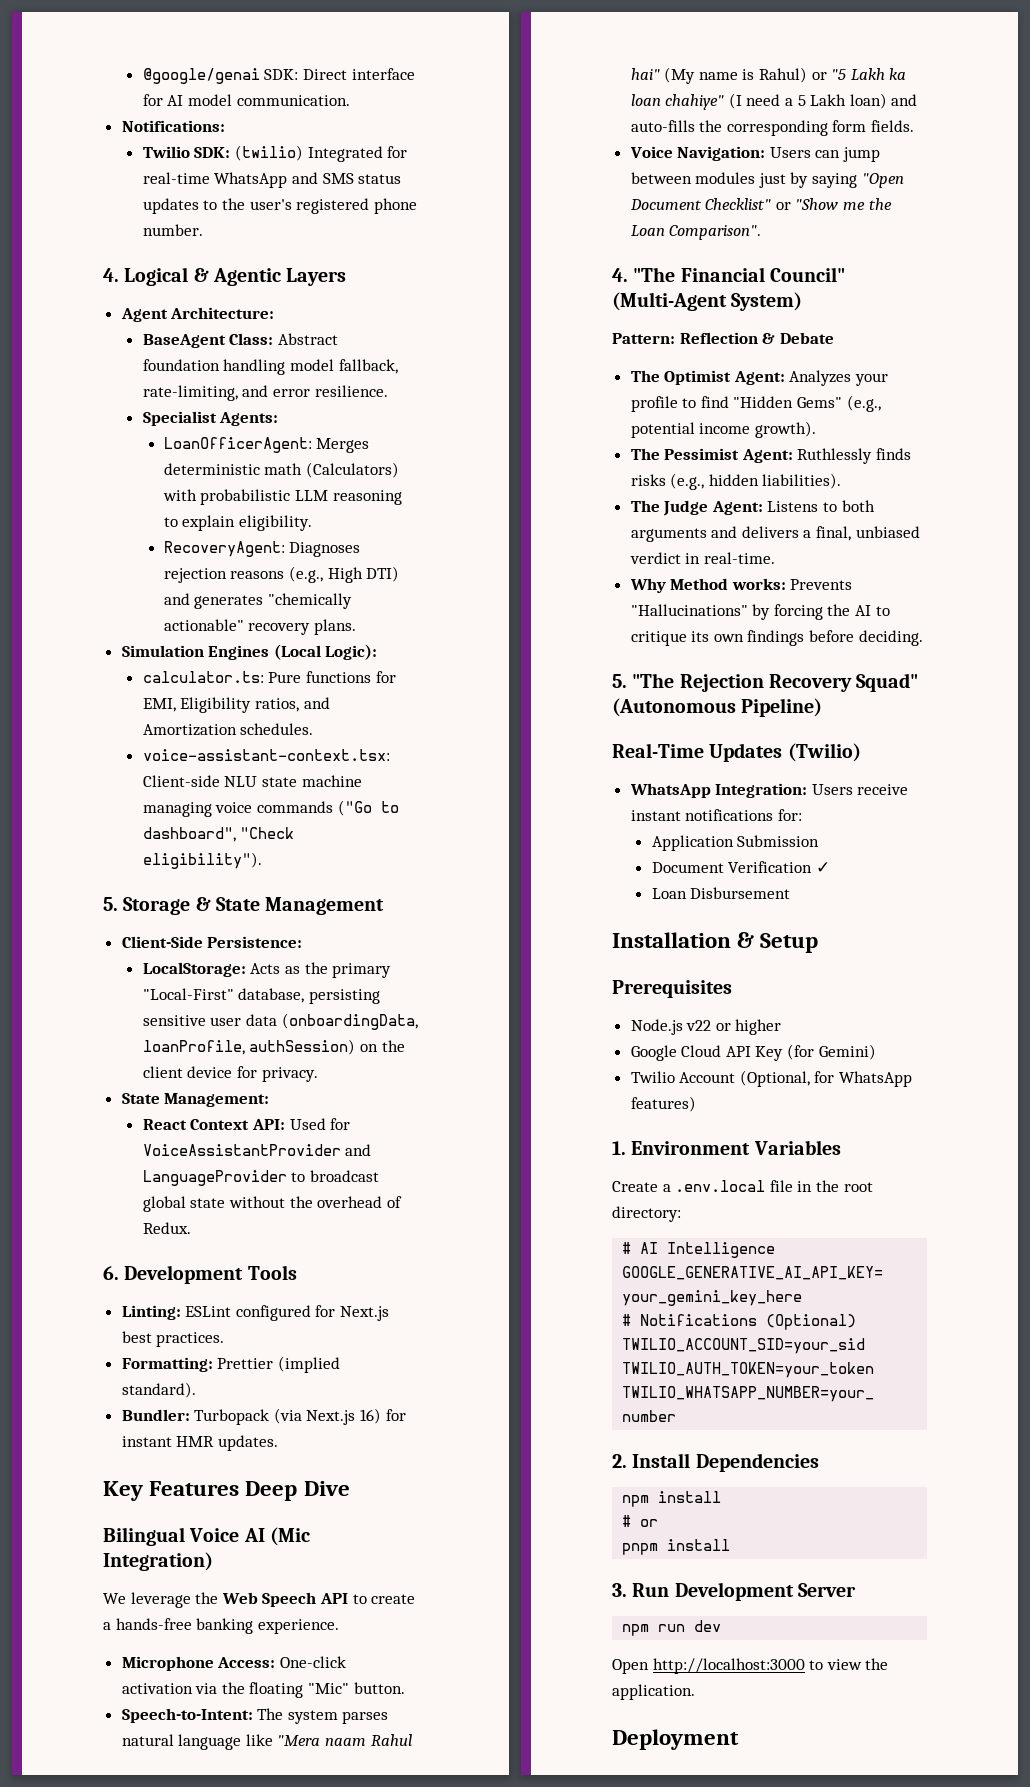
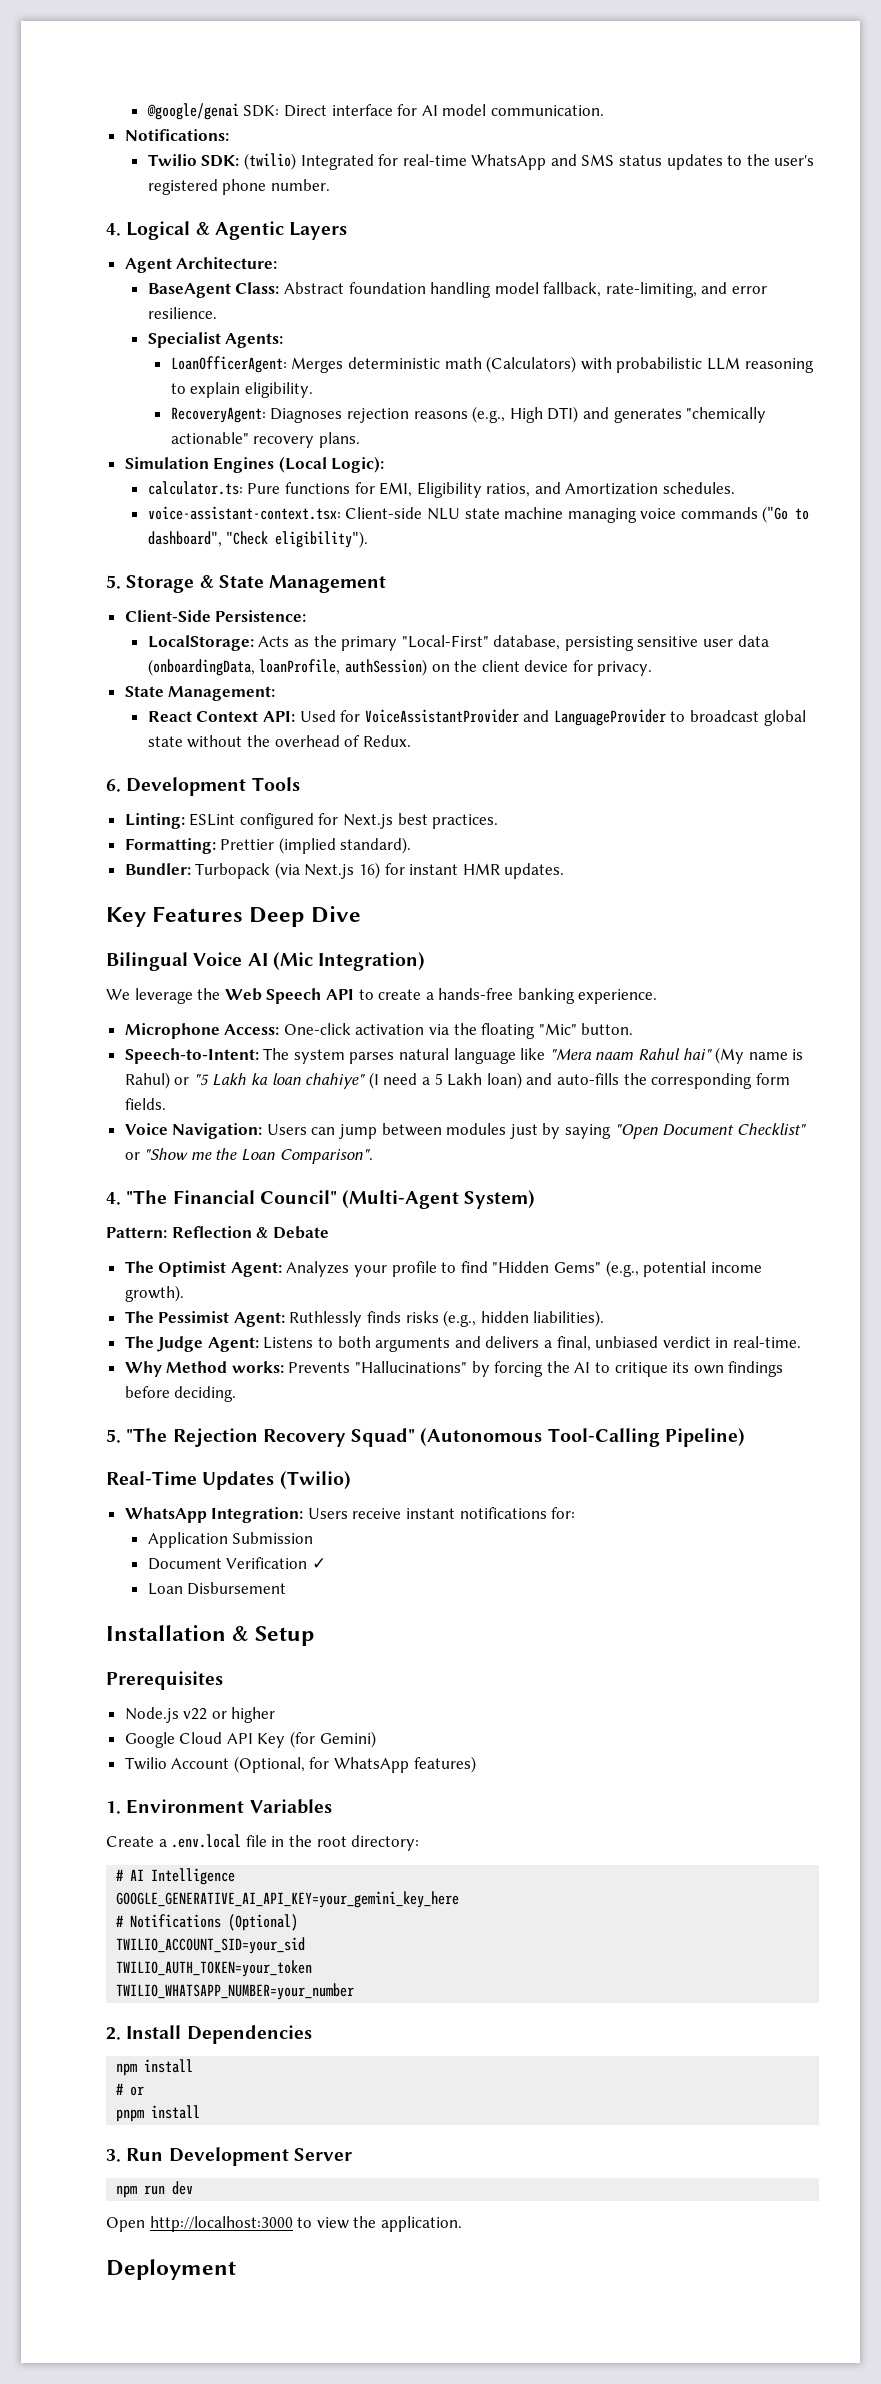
- 5. "The Rejection Recovery Squad" (Autonomous Pipeline)
+ 5. "The Rejection Recovery Squad" (Autonomous Tool-Calling Pipeline)

